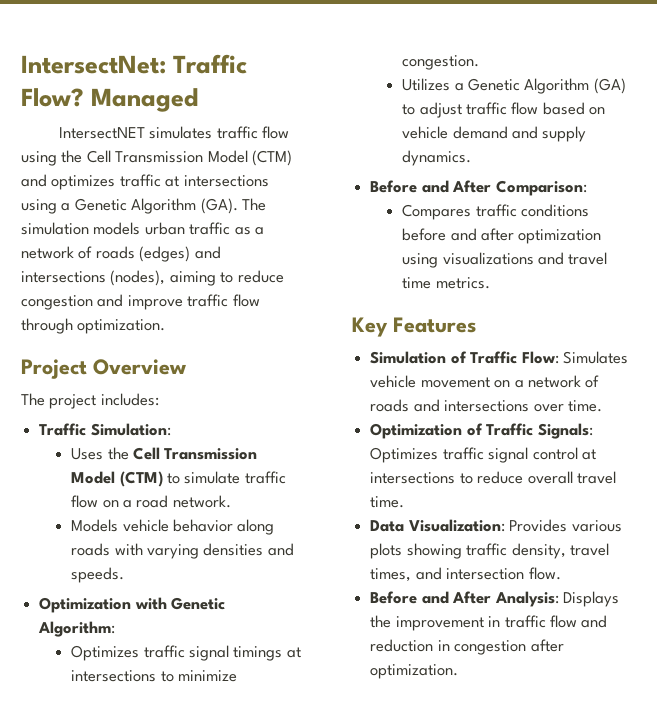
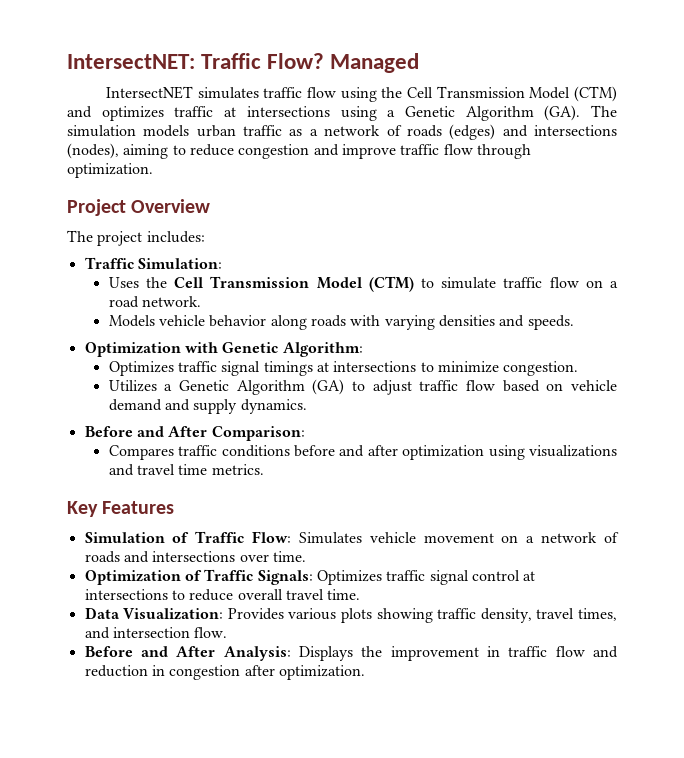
- IntersectNet: Traffic Flow?
+ IntersectNET: Traffic Flow?

